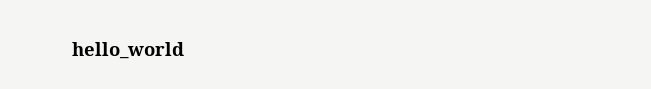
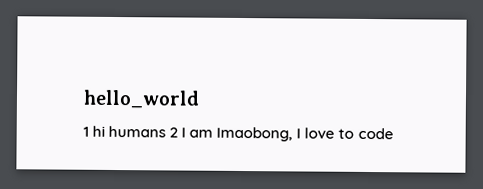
+ 1 hi humans 2 I am Imaobong, I love to code

